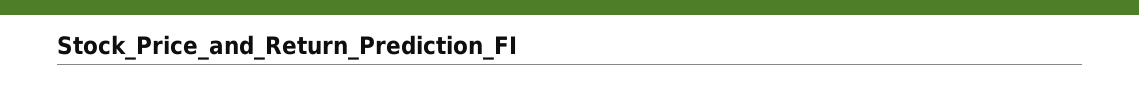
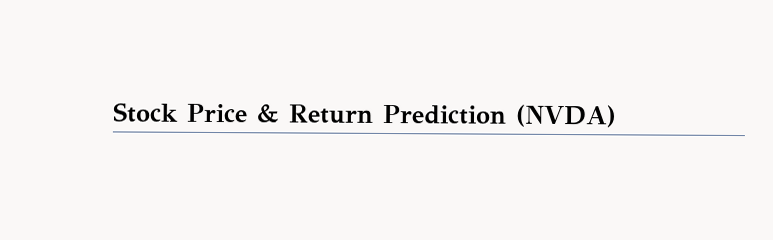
- Stock_Price_and_Return_Prediction_FI
+ Stock Price & Return Prediction (NVDA)

